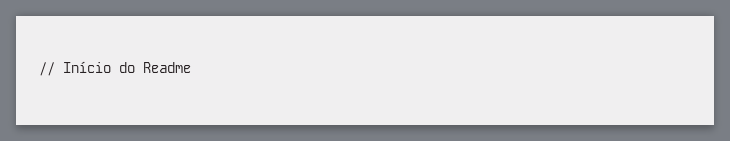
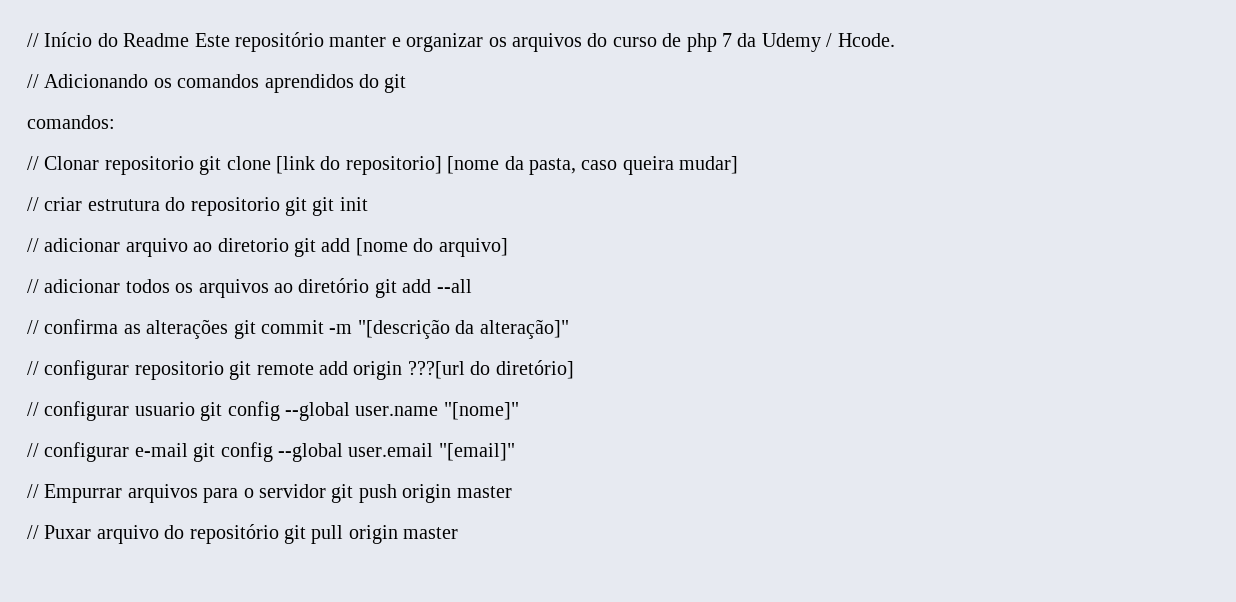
- // Início do Readme
+ // Início do Readme Este repositório manter e organizar os arquivos do curso de php 7 da Udemy / Hcode.
+ // Adicionando os comandos aprendidos do git
+ comandos:
+ // Clonar repositorio git clone [link do repositorio] [nome da pasta, caso queira mudar]
+ // criar estrutura do repositorio git git init
+ // adicionar arquivo ao diretorio git add [nome do arquivo]
+ // adicionar todos os arquivos ao diretório git add --all
+ // confirma as alterações git commit -m "[descrição da alteração]"
+ // configurar repositorio git remote add origin ???[url do diretório]
+ // configurar usuario git config --global user.name "[nome]"
+ // configurar e-mail git config --global user.email "[email]"
+ // Empurrar arquivos para o servidor git push origin master
+ // Puxar arquivo do repositório git pull origin master

